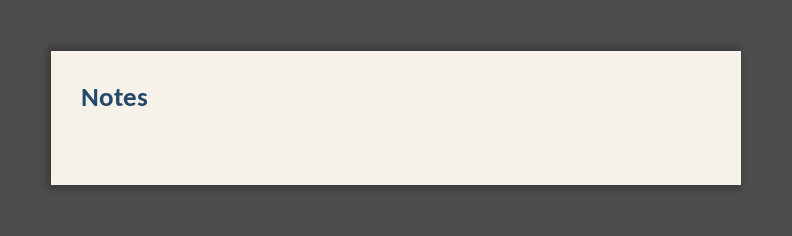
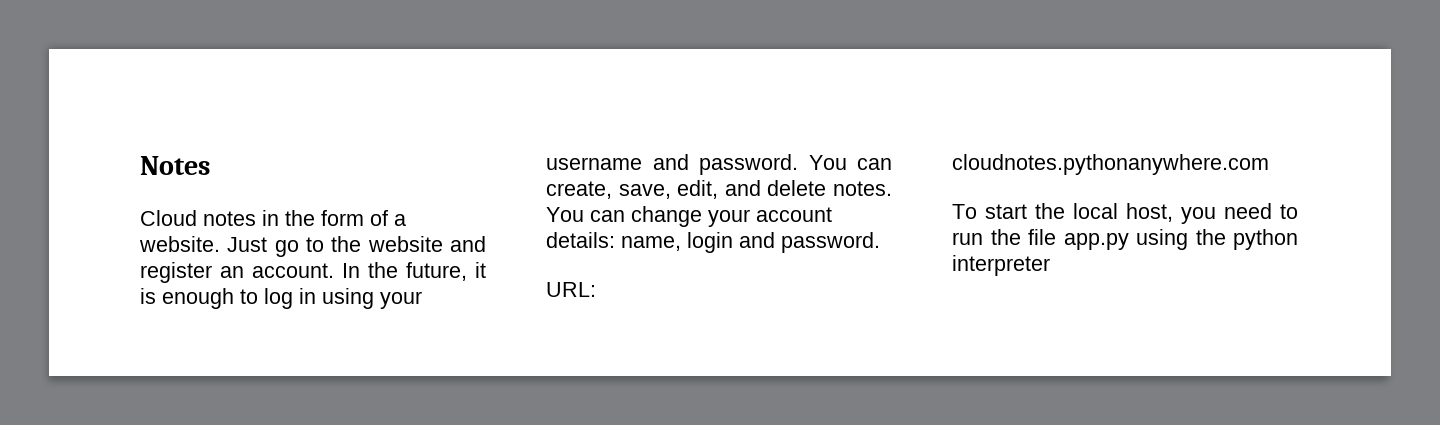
+ Cloud notes in the form of a website. Just go to the website and register an account. In the future, it is enough to log in using your username and password. You can create, save, edit, and delete notes. You can change your account details: name, login and password.
+ URL: cloudnotes.pythonanywhere.com
+ To start the local host, you need to run the file app.py using the python interpreter

